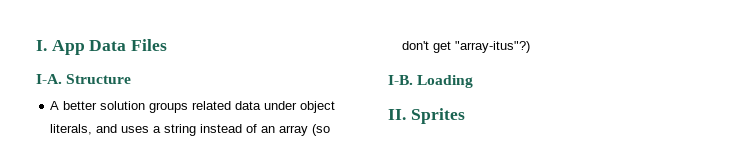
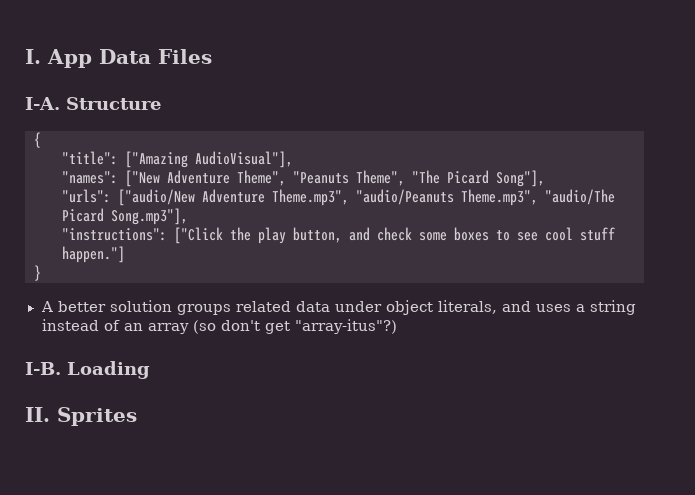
+ {
+ "title": ["Amazing AudioVisual"],
+ "names": ["New Adventure Theme", "Peanuts Theme", "The Picard Song"],
+ "urls": ["audio/New Adventure Theme.mp3", "audio/Peanuts Theme.mp3", "audio/The Picard Song.mp3"],
+ "instructions": ["Click the play button, and check some boxes to see cool stuff happen."]
+ }

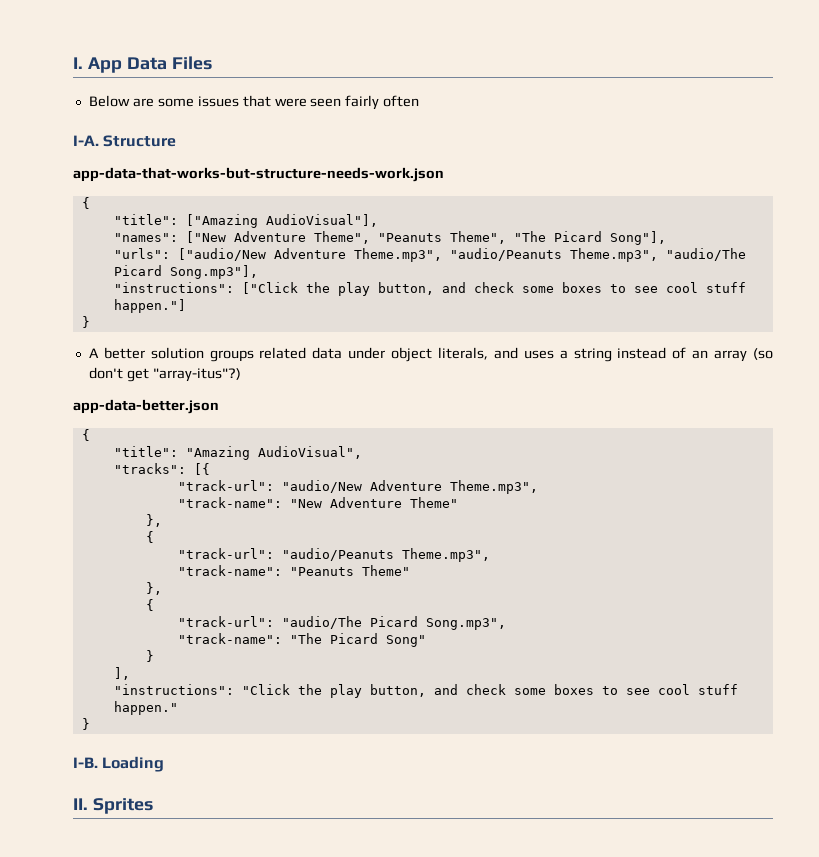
+ Below are some issues that were seen fairly often
+ app-data-that-works-but-structure-needs-work.json
+ app-data-better.json
+ {
+ "title": "Amazing AudioVisual",
+ "tracks": [{
+ "track-url": "audio/New Adventure Theme.mp3",
+ "track-name": "New Adventure Theme"
+ },
+ {
+ "track-url": "audio/Peanuts Theme.mp3",
+ "track-name": "Peanuts Theme"
+ },
+ {
+ "track-url": "audio/The Picard Song.mp3",
+ "track-name": "The Picard Song"
+ }
+ ],
+ "instructions": "Click the play button, and check some boxes to see cool stuff happen."
+ }

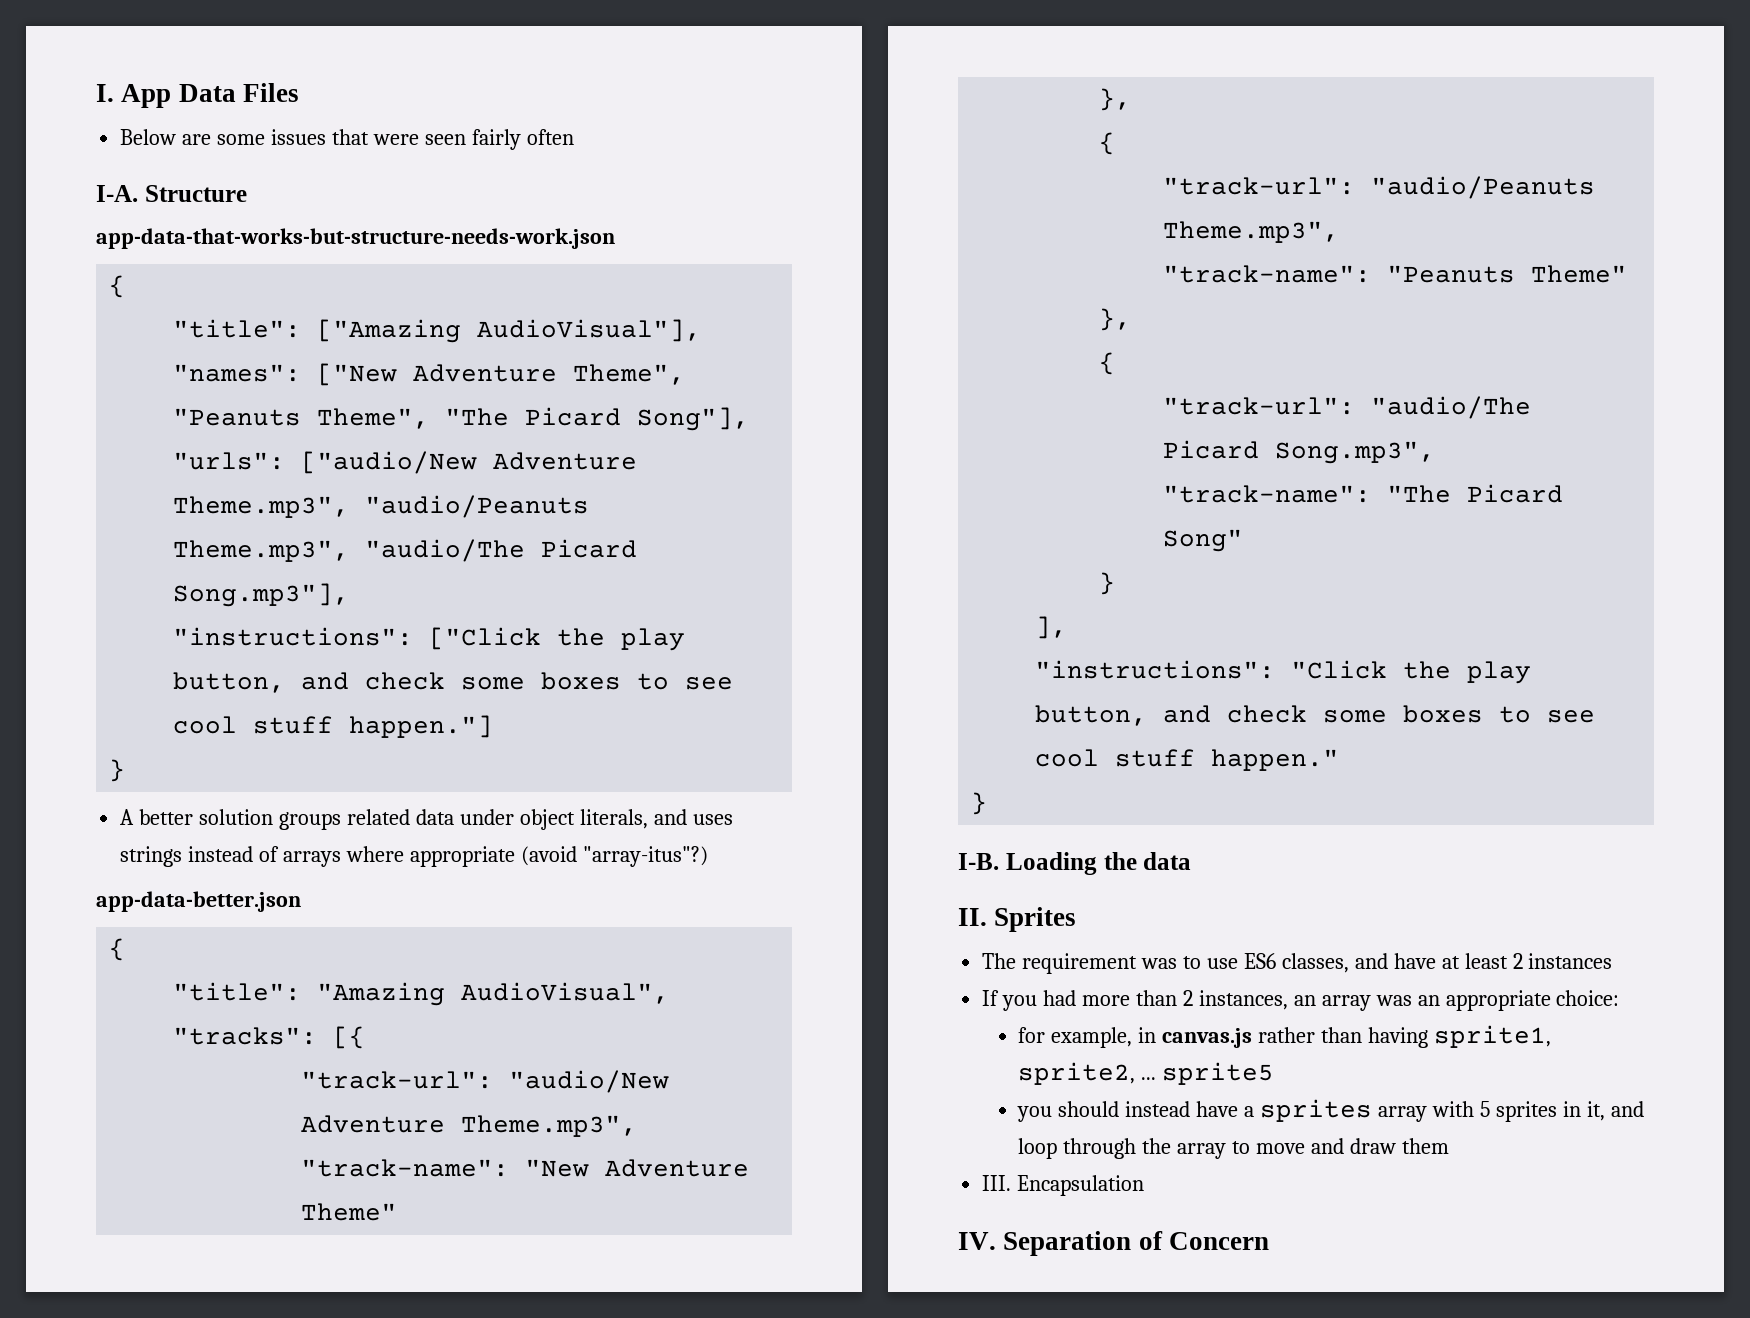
- A better solution groups related data under object literals, and uses a string instead of an array (so don't get "array-itus"?)
+ A better solution groups related data under object literals, and uses strings instead of arrays where appropriate (avoid "array-itus"?)
- I-B. Loading
+ I-B. Loading the data
+ The requirement was to use ES6 classes, and have at least 2 instances
+ If you had more than 2 instances, an array was an appropriate choice:
+ for example, in canvas.js rather than having sprite1, sprite2, ... sprite5
+ you should instead have a sprites array with 5 sprites in it, and loop through the array to move and draw them
+ III. Encapsulation
+ IV. Separation of Concern

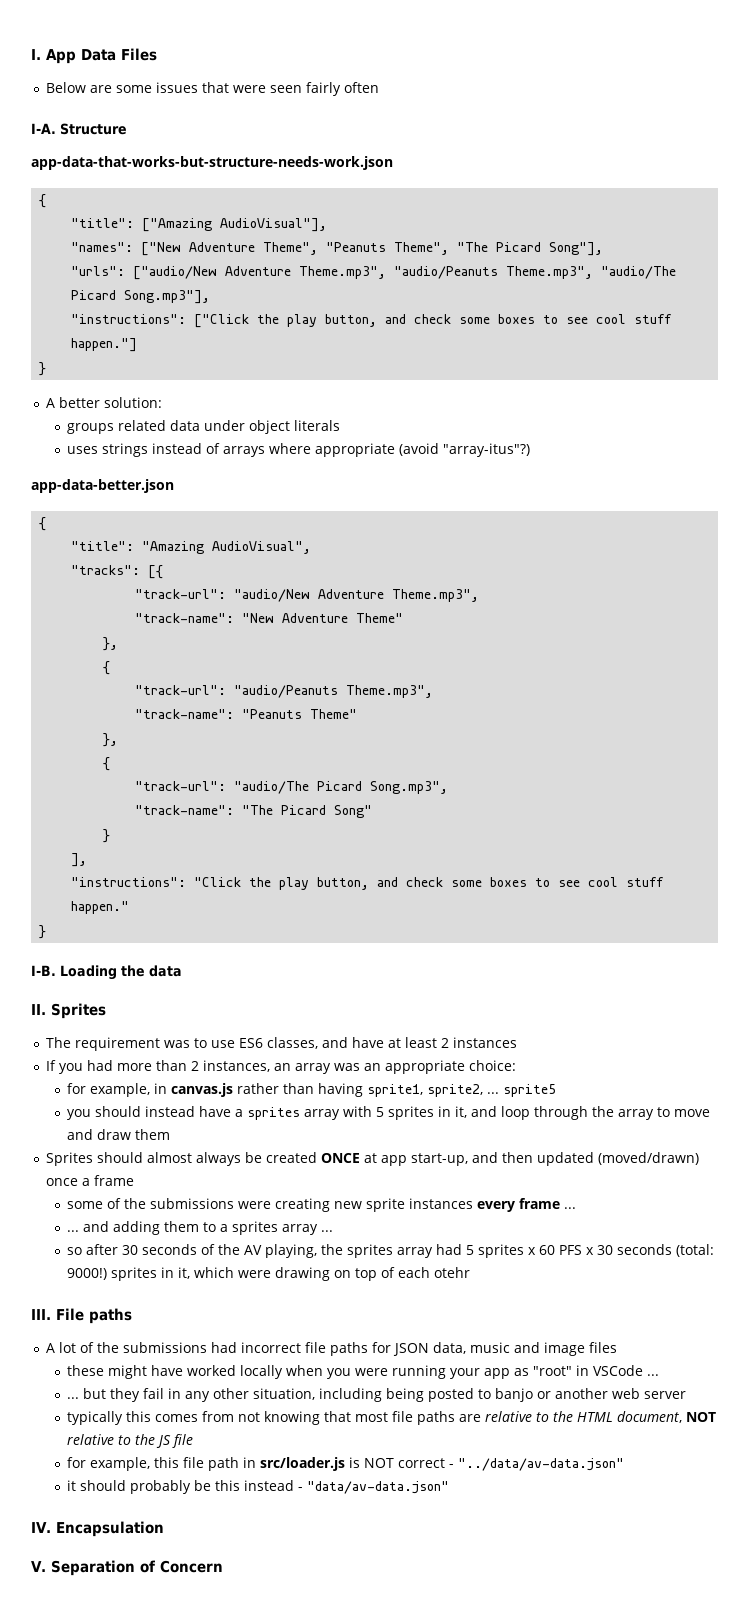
- A better solution groups related data under object literals, and uses strings instead of arrays where appropriate (avoid "array-itus"?)
+ A better solution:
+ groups related data under object literals
+ uses strings instead of arrays where appropriate (avoid "array-itus"?)
- III. Encapsulation
+ Sprites should almost always be created ONCE at app start-up, and then updated (moved/drawn) once a frame
+ some of the submissions were creating new sprite instances every frame ...
+ ... and adding them to a sprites array ...
+ so after 30 seconds of the AV playing, the sprites array had 5 sprites x 60 PFS x 30 seconds (total: 9000!) sprites in it, which were drawing on top of each otehr
+ III. File paths
+ A lot of the submissions had incorrect file paths for JSON data, music and image files
+ these might have worked locally when you were running your app as "root" in VSCode ...
+ ... but they fail in any other situation, including being posted to banjo or another web server
+ typically this comes from not knowing that most file paths are relative to the HTML document, NOT relative to the JS file
+ for example, this file path in src/loader.js is NOT correct - "../data/av-data.json"
+ it should probably be this instead - "data/av-data.json"
+ IV. Encapsulation
- IV. Separation of Concern
+ V. Separation of Concern

